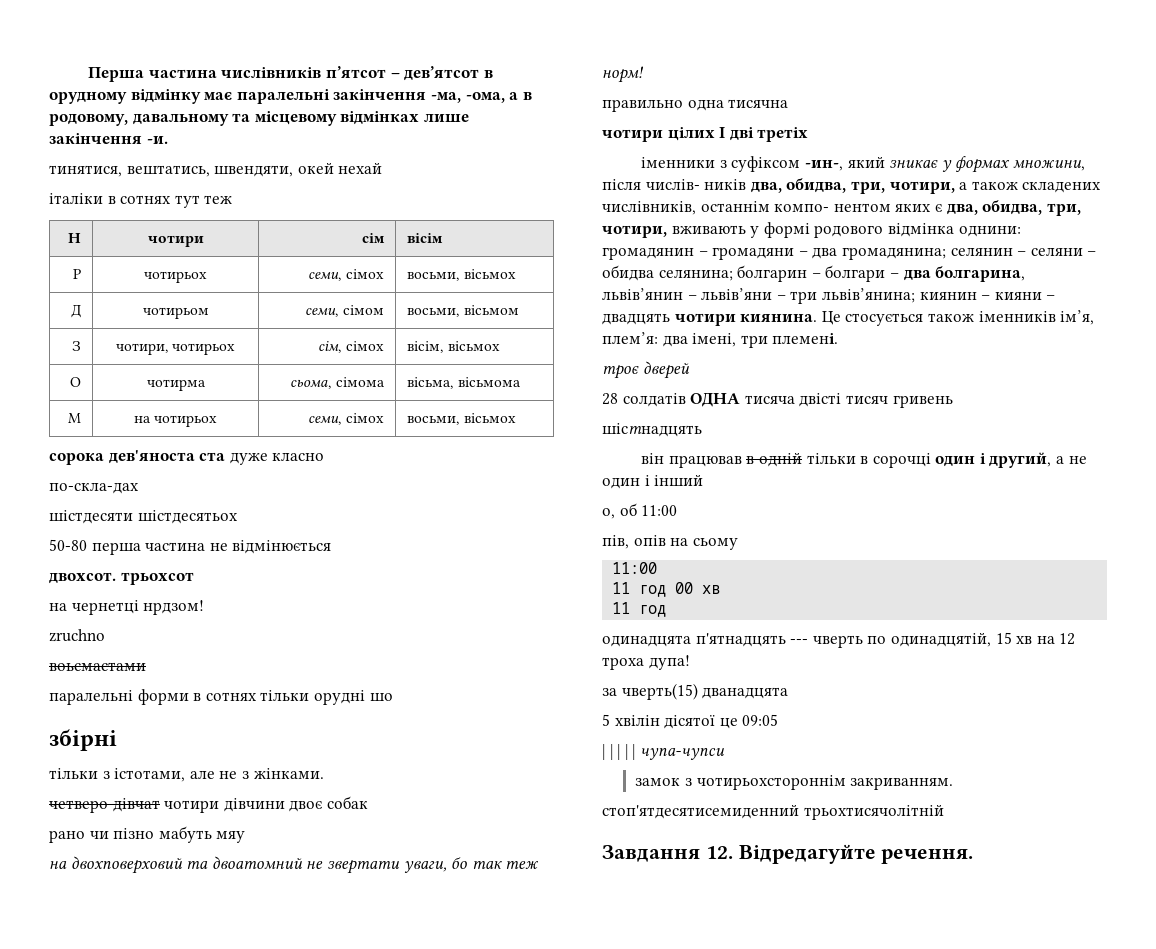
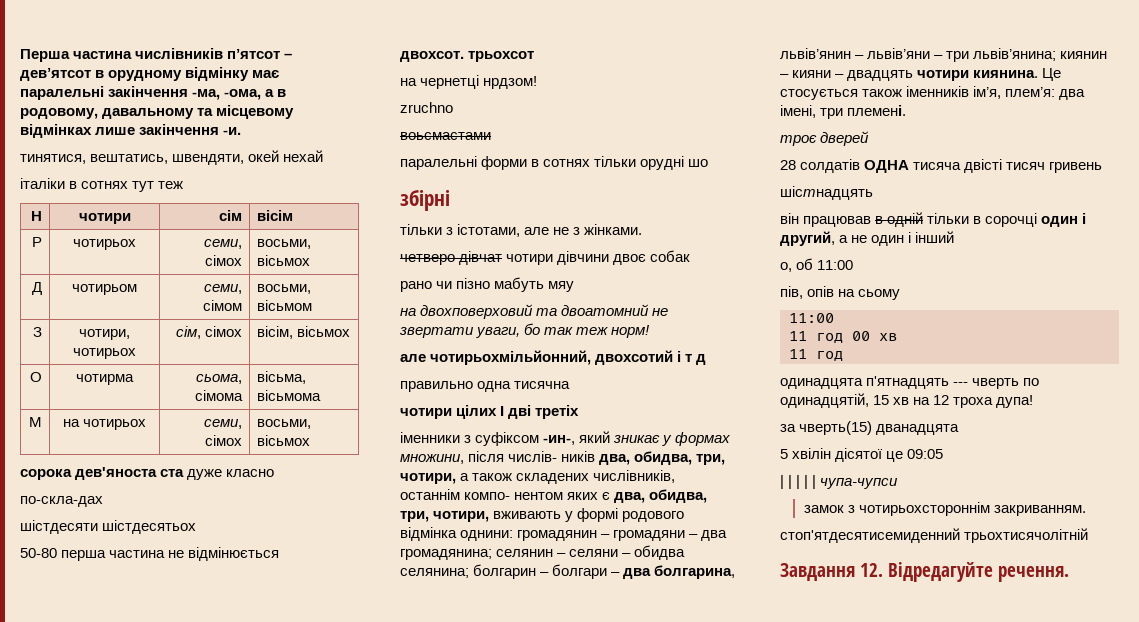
+ але чотирьохмільйонний, двохсотий і т д

